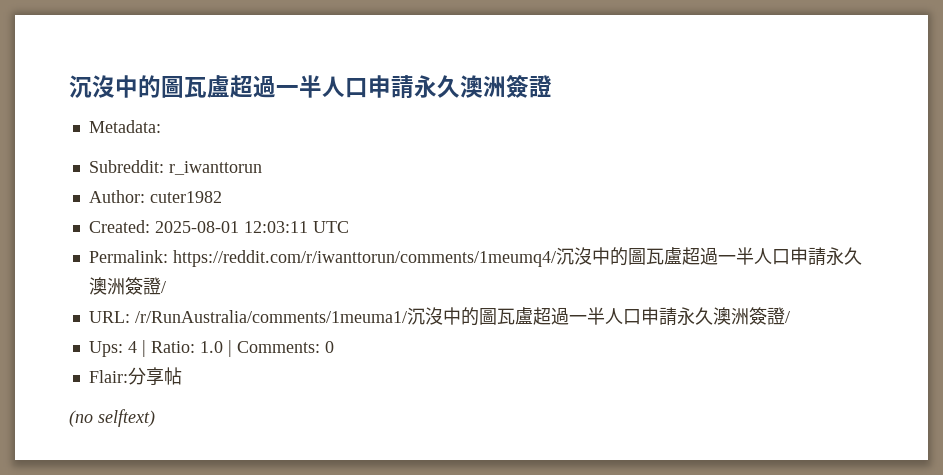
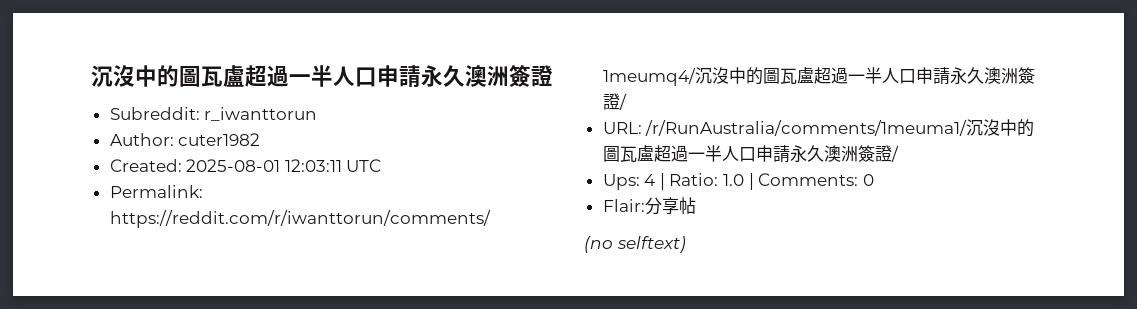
- Metadata:

